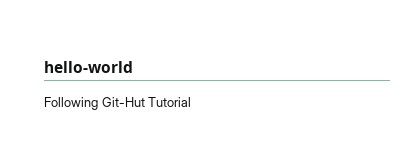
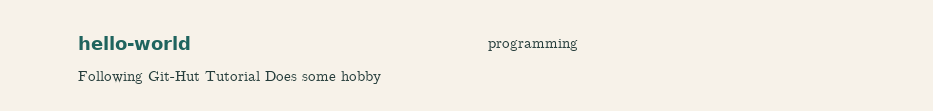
- Following Git-Hut Tutorial
+ Following Git-Hut Tutorial Does some hobby programming

